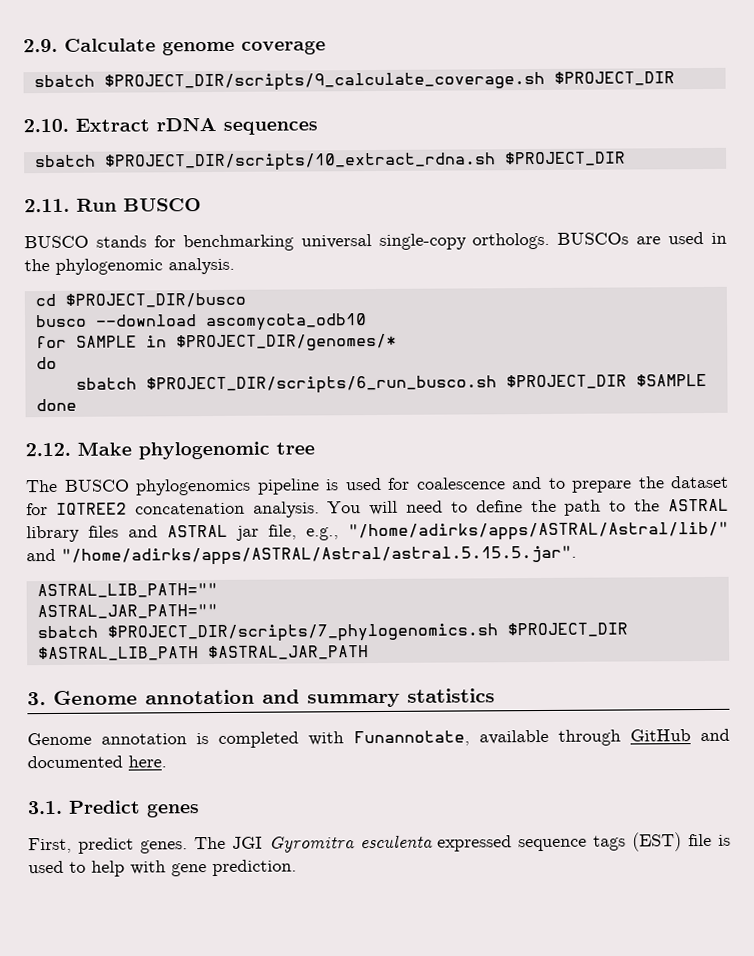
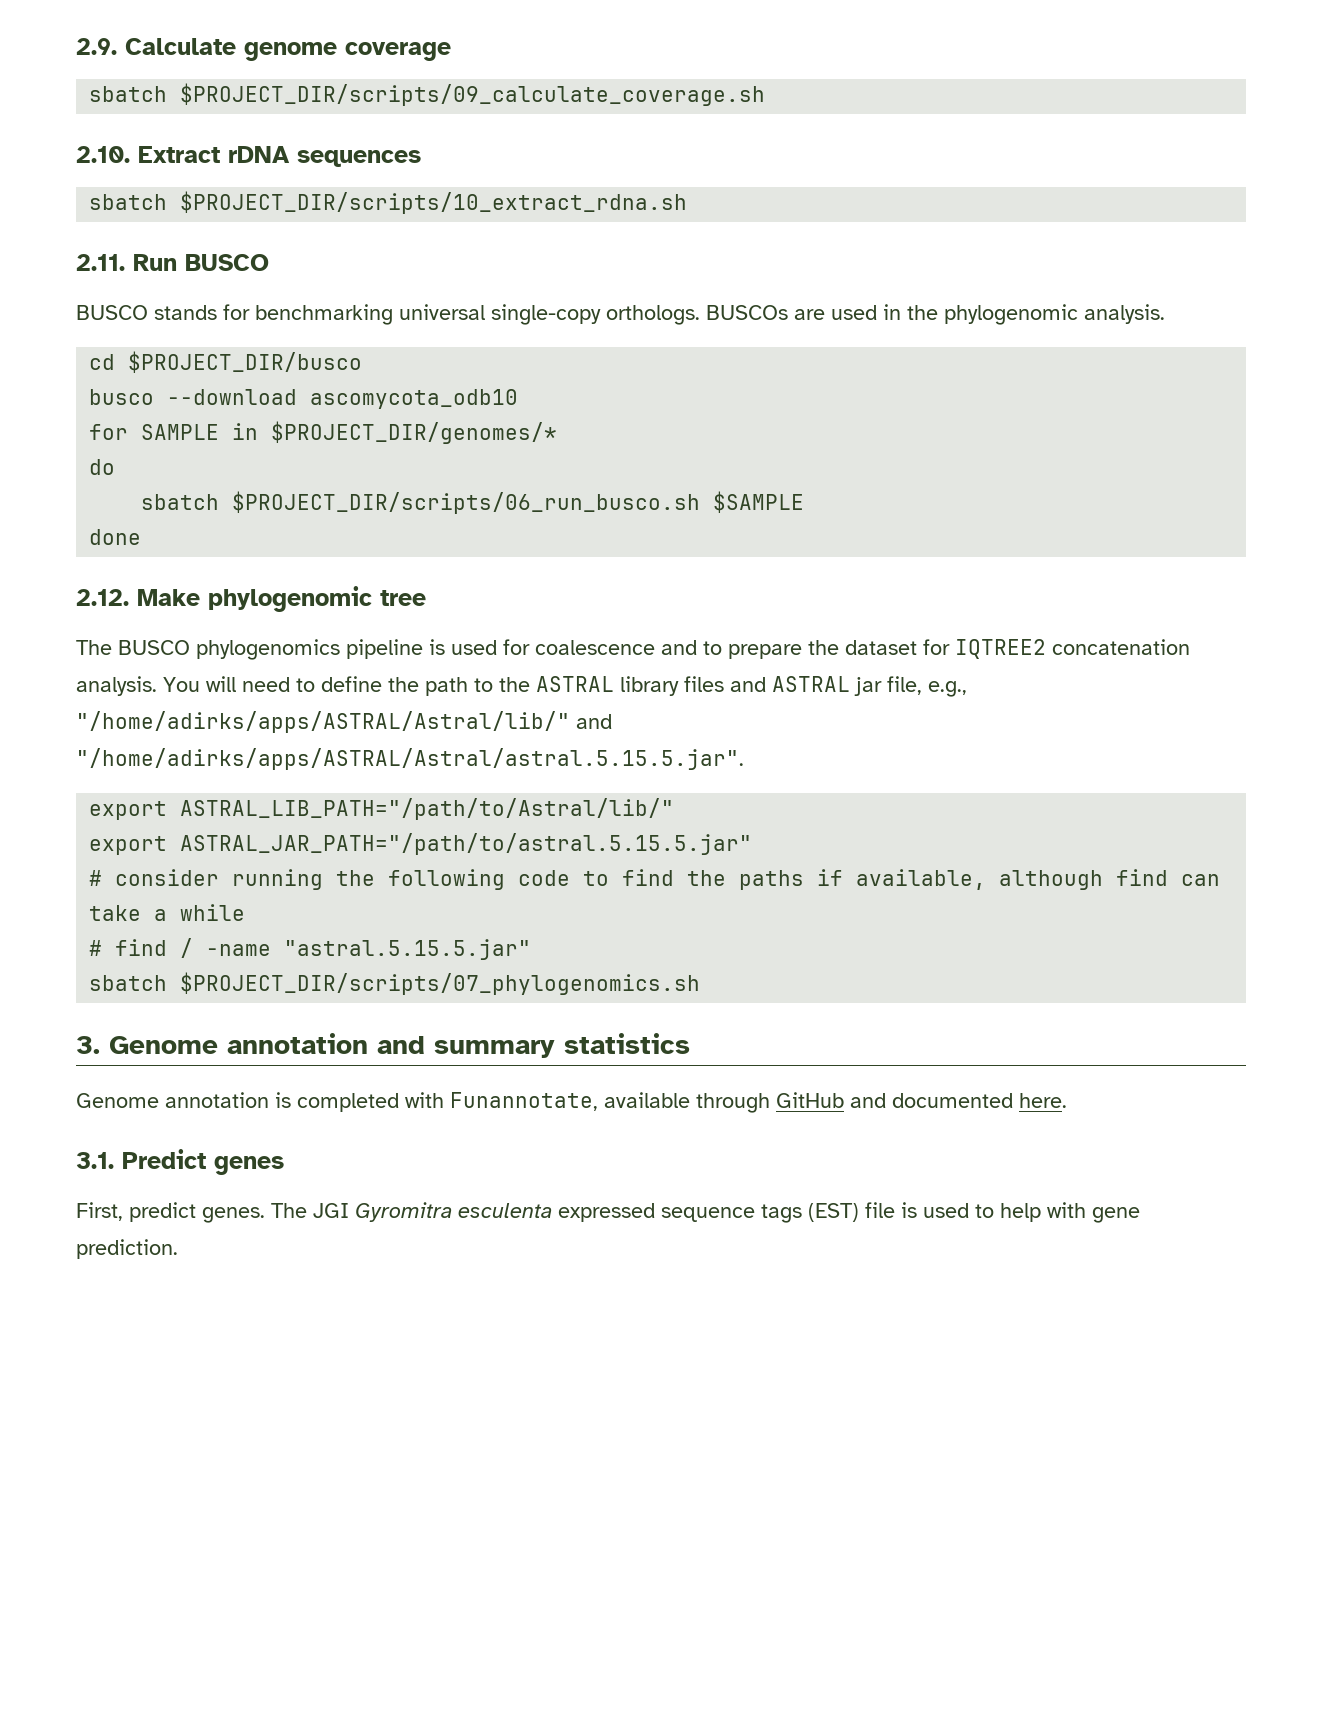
- sbatch $PROJECT_DIR/scripts/9_calculate_coverage.sh $PROJECT_DIR
+ sbatch $PROJECT_DIR/scripts/09_calculate_coverage.sh
- sbatch $PROJECT_DIR/scripts/10_extract_rdna.sh $PROJECT_DIR
+ sbatch $PROJECT_DIR/scripts/10_extract_rdna.sh
- sbatch $PROJECT_DIR/scripts/6_run_busco.sh $PROJECT_DIR $SAMPLE
+ sbatch $PROJECT_DIR/scripts/06_run_busco.sh $SAMPLE
- ASTRAL_LIB_PATH=""
- ASTRAL_JAR_PATH=""
- sbatch $PROJECT_DIR/scripts/7_phylogenomics.sh $PROJECT_DIR $ASTRAL_LIB_PATH $ASTRAL_JAR_PATH
+ export ASTRAL_LIB_PATH="/path/to/Astral/lib/"
+ export ASTRAL_JAR_PATH="/path/to/astral.5.15.5.jar"
+ # consider running the following code to find the paths if available, although find can take a while
+ # find / -name "astral.5.15.5.jar"
+ sbatch $PROJECT_DIR/scripts/07_phylogenomics.sh

